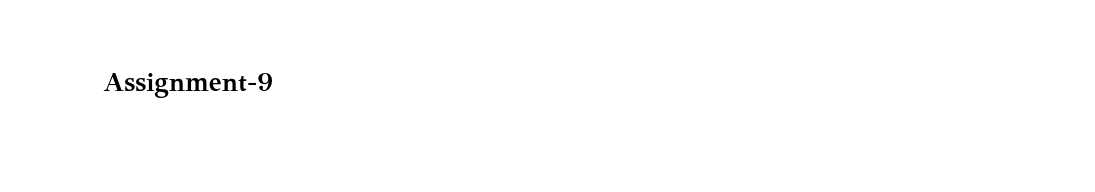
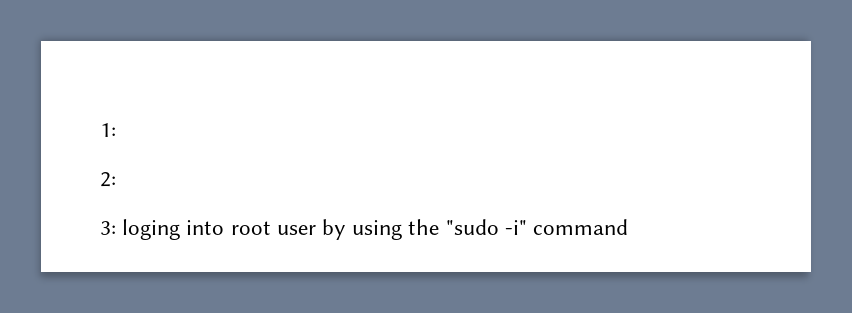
- Assignment-9
+ 1:
+ 2:
+ 3: loging into root user by using the "sudo -i" command

